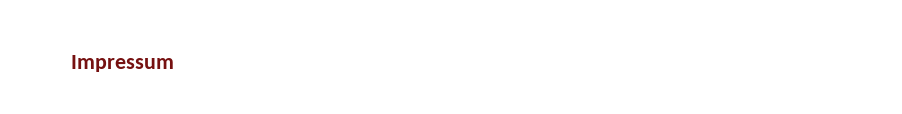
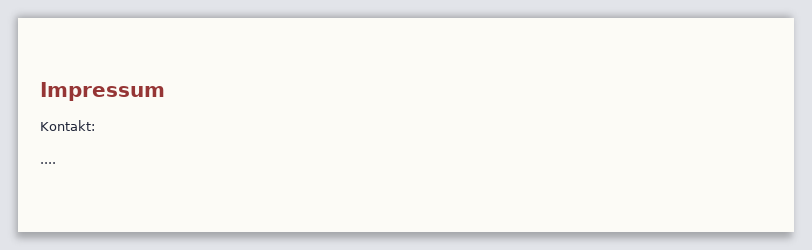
+ Kontakt:
+ ....

